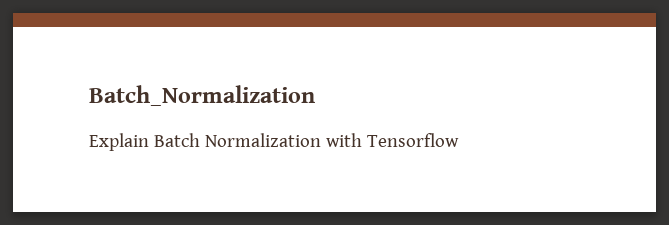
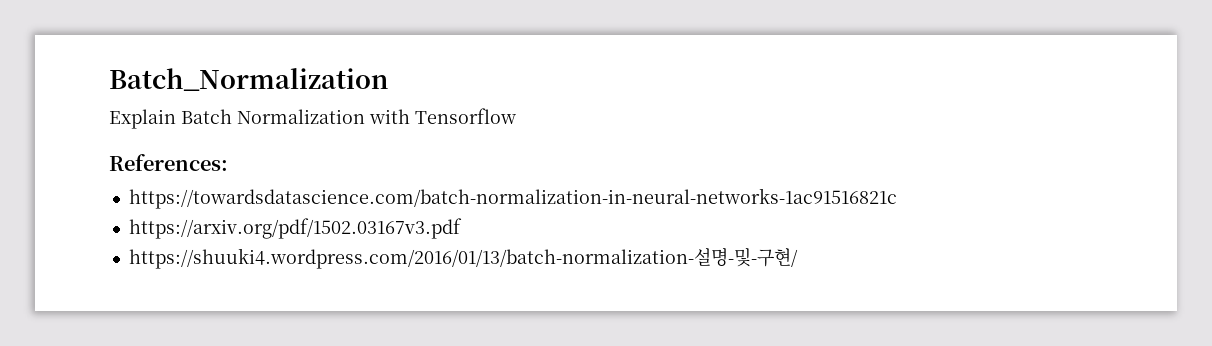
+ References:
+ https://towardsdatascience.com/batch-normalization-in-neural-networks-1ac91516821c
+ https://arxiv.org/pdf/1502.03167v3.pdf
+ https://shuuki4.wordpress.com/2016/01/13/batch-normalization-설명-및-구현/

